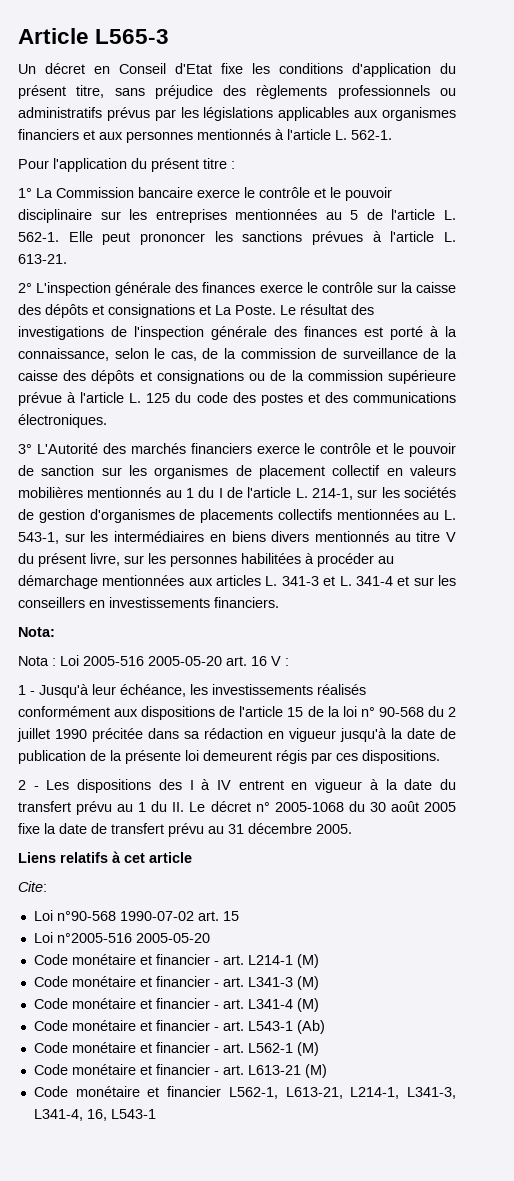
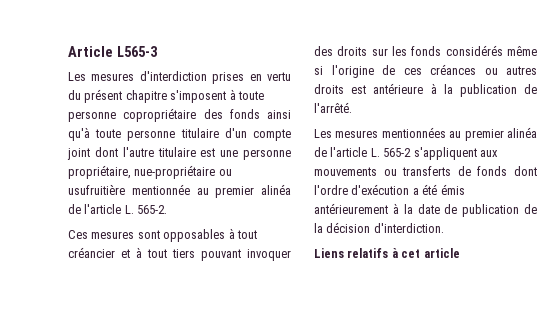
- Un décret en Conseil d'Etat fixe les conditions d'application du présent titre, sans préjudice des règlements professionnels ou administratifs prévus par les législations applicables aux organismes financiers et aux personnes mentionnés à l'article L. 562-1.
- Pour l'application du présent titre :
- 1° La Commission bancaire exerce le contrôle et le pouvoir disciplinaire sur les entreprises mentionnées au 5 de l'article L. 562-1. Elle peut prononcer les sanctions prévues à l'article L. 613-21.
- 2° L'inspection générale des finances exerce le contrôle sur la caisse des dépôts et consignations et La Poste. Le résultat des investigations de l'inspection générale des finances est porté à la connaissance, selon le cas, de la commission de surveillance de la caisse des dépôts et consignations ou de la commission supérieure prévue à l'article L. 125 du code des postes et des communications électroniques.
- 3° L'Autorité des marchés financiers exerce le contrôle et le pouvoir de sanction sur les organismes de placement collectif en valeurs mobilières mentionnés au 1 du I de l'article L. 214-1, sur les sociétés de gestion d'organismes de placements collectifs mentionnées au L. 543-1, sur les intermédiaires en biens divers mentionnés au titre V du présent livre, sur les personnes habilitées à procéder au démarchage mentionnées aux articles L. 341-3 et L. 341-4 et sur les conseillers en investissements financiers.
- Nota:
- Nota : Loi 2005-516 2005-05-20 art. 16 V :
- 1 - Jusqu'à leur échéance, les investissements réalisés conformément aux dispositions de l'article 15 de la loi n° 90-568 du 2 juillet 1990 précitée dans sa rédaction en vigueur jusqu'à la date de publication de la présente loi demeurent régis par ces dispositions.
- 2 - Les dispositions des I à IV entrent en vigueur à la date du transfert prévu au 1 du II. Le décret n° 2005-1068 du 30 août 2005 fixe la date de transfert prévu au 31 décembre 2005.
+ Les mesures d'interdiction prises en vertu du présent chapitre s'imposent à toute personne copropriétaire des fonds ainsi qu'à toute personne titulaire d'un compte joint dont l'autre titulaire est une personne propriétaire, nue-propriétaire ou usufruitière mentionnée au premier alinéa de l'article L. 565-2.
+ Ces mesures sont opposables à tout créancier et à tout tiers pouvant invoquer des droits sur les fonds considérés même si l'origine de ces créances ou autres droits est antérieure à la publication de l'arrêté.
+ Les mesures mentionnées au premier alinéa de l'article L. 565-2 s'appliquent aux mouvements ou transferts de fonds dont l'ordre d'exécution a été émis antérieurement à la date de publication de la décision d'interdiction.
- Cite:
- Loi n°90-568 1990-07-02 art. 15
- Loi n°2005-516 2005-05-20
- Code monétaire et financier - art. L214-1 (M)
- Code monétaire et financier - art. L341-3 (M)
- Code monétaire et financier - art. L341-4 (M)
- Code monétaire et financier - art. L543-1 (Ab)
- Code monétaire et financier - art. L562-1 (M)
- Code monétaire et financier - art. L613-21 (M)
- Code monétaire et financier L562-1, L613-21, L214-1, L341-3, L341-4, 16, L543-1

